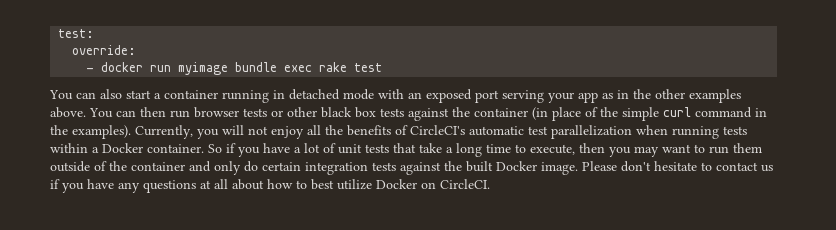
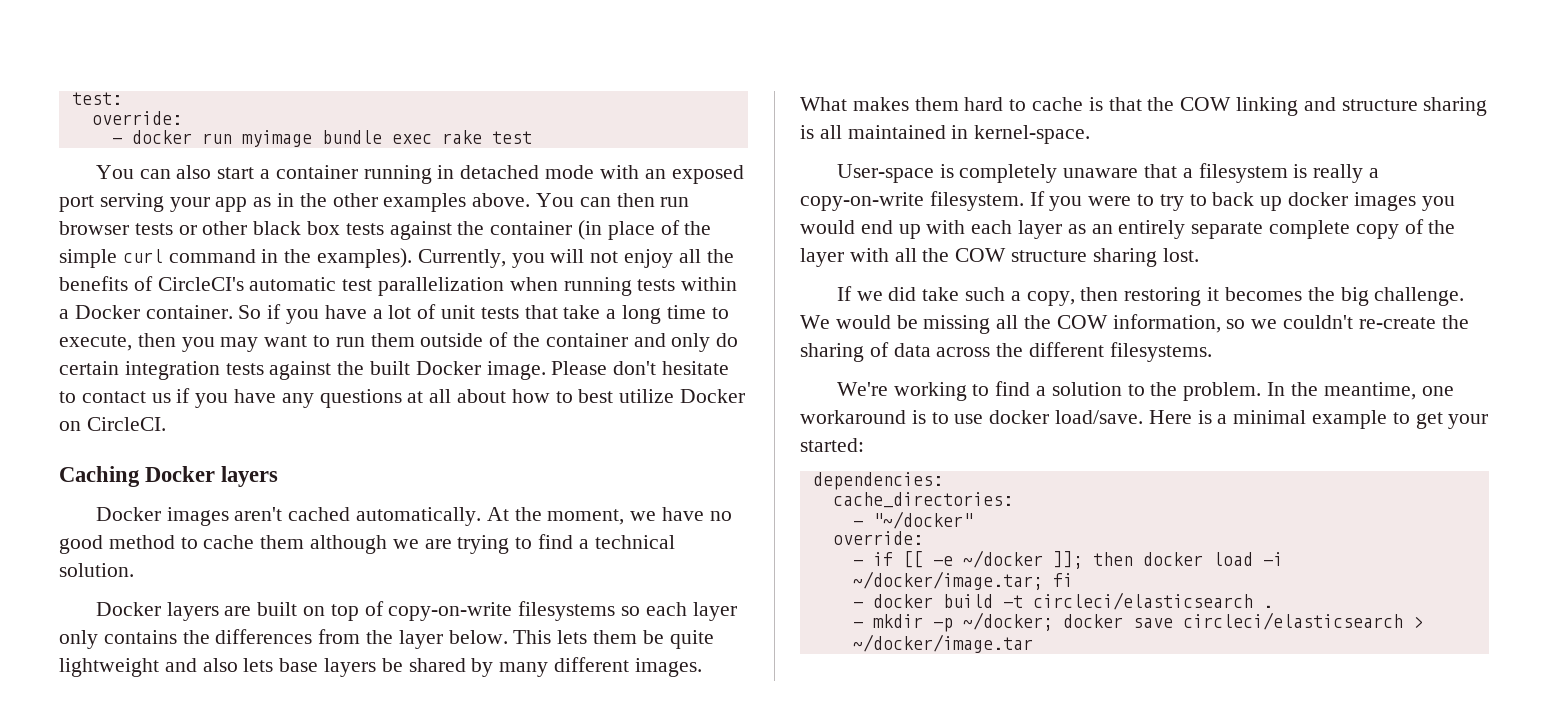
+ Caching Docker layers
+ Docker images aren't cached automatically. At the moment, we have no good method to cache them although we are trying to find a technical solution.
+ Docker layers are built on top of copy-on-write filesystems so each layer only contains the differences from the layer below. This lets them be quite lightweight and also lets base layers be shared by many different images. What makes them hard to cache is that the COW linking and structure sharing is all maintained in kernel-space.
+ User-space is completely unaware that a filesystem is really a copy-on-write filesystem. If you were to try to back up docker images you would end up with each layer as an entirely separate complete copy of the layer with all the COW structure sharing lost.
+ If we did take such a copy, then restoring it becomes the big challenge. We would be missing all the COW information, so we couldn't re-create the sharing of data across the different filesystems.
+ We're working to find a solution to the problem. In the meantime, one workaround is to use docker load/save. Here is a minimal example to get your started:
+ dependencies:
+ cache_directories:
+ - "~/docker"
+ override:
+ - if [[ -e ~/docker ]]; then docker load -i ~/docker/image.tar; fi
+ - docker build -t circleci/elasticsearch .
+ - mkdir -p ~/docker; docker save circleci/elasticsearch > ~/docker/image.tar

